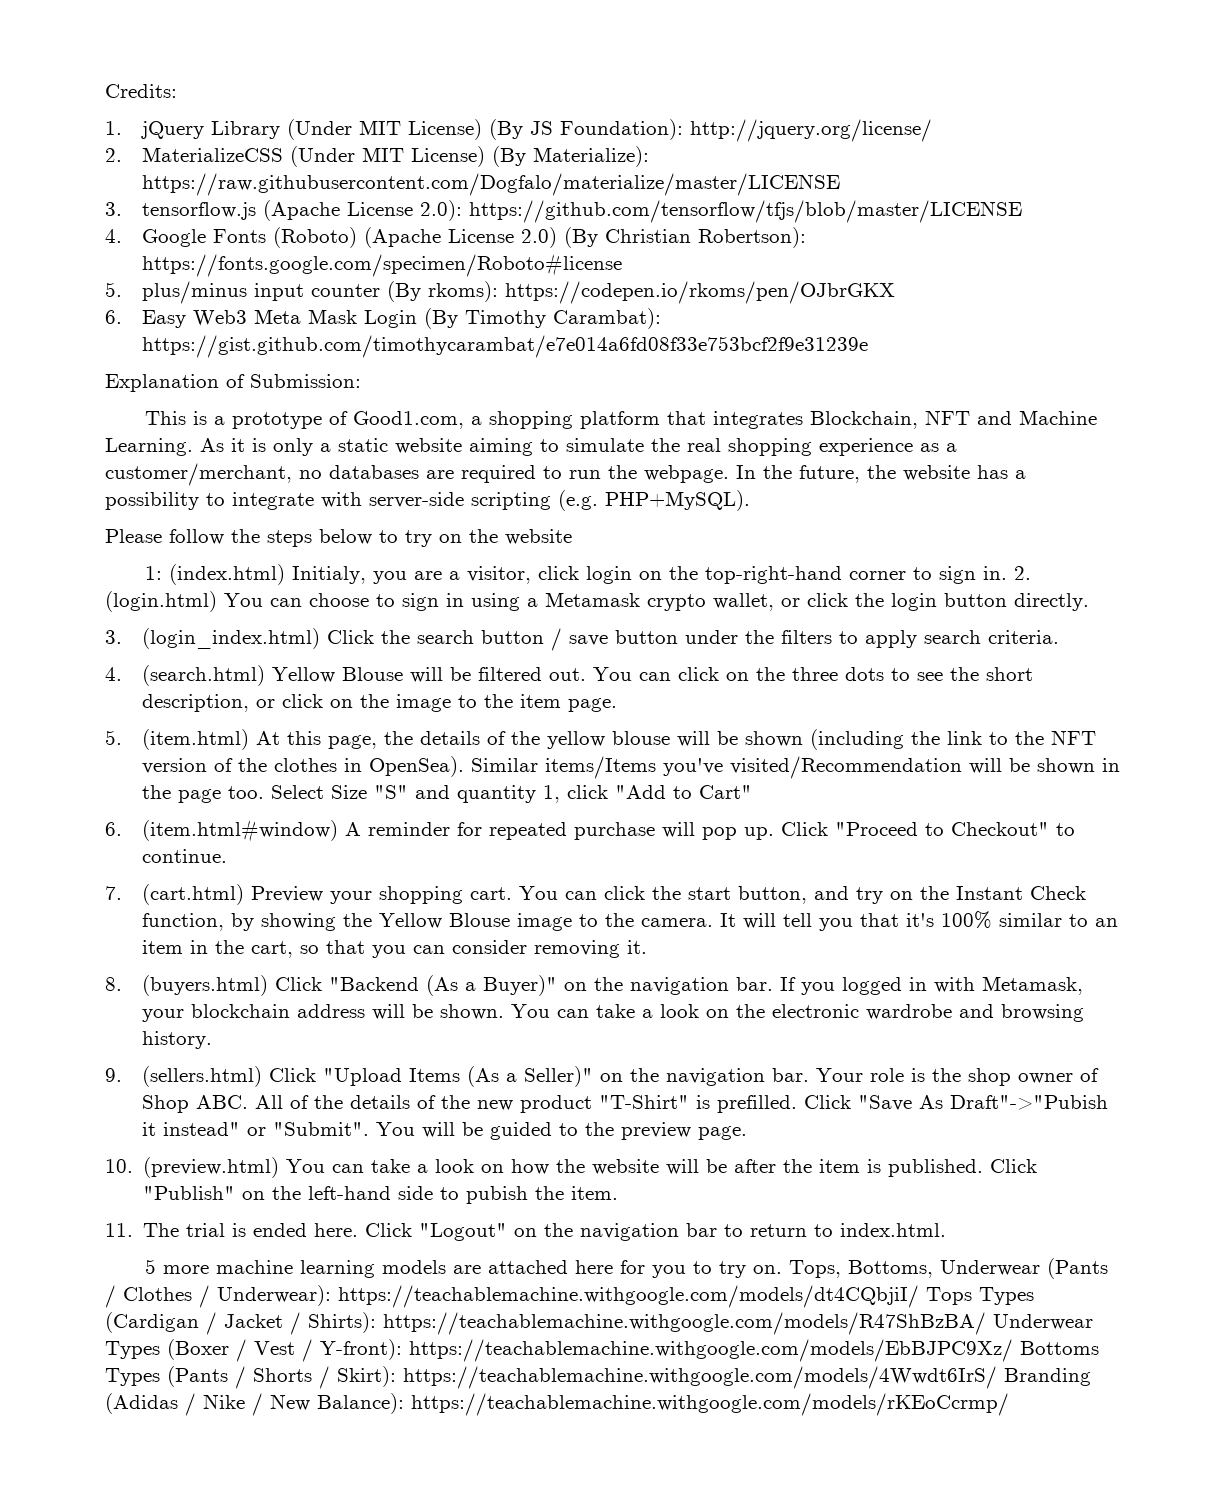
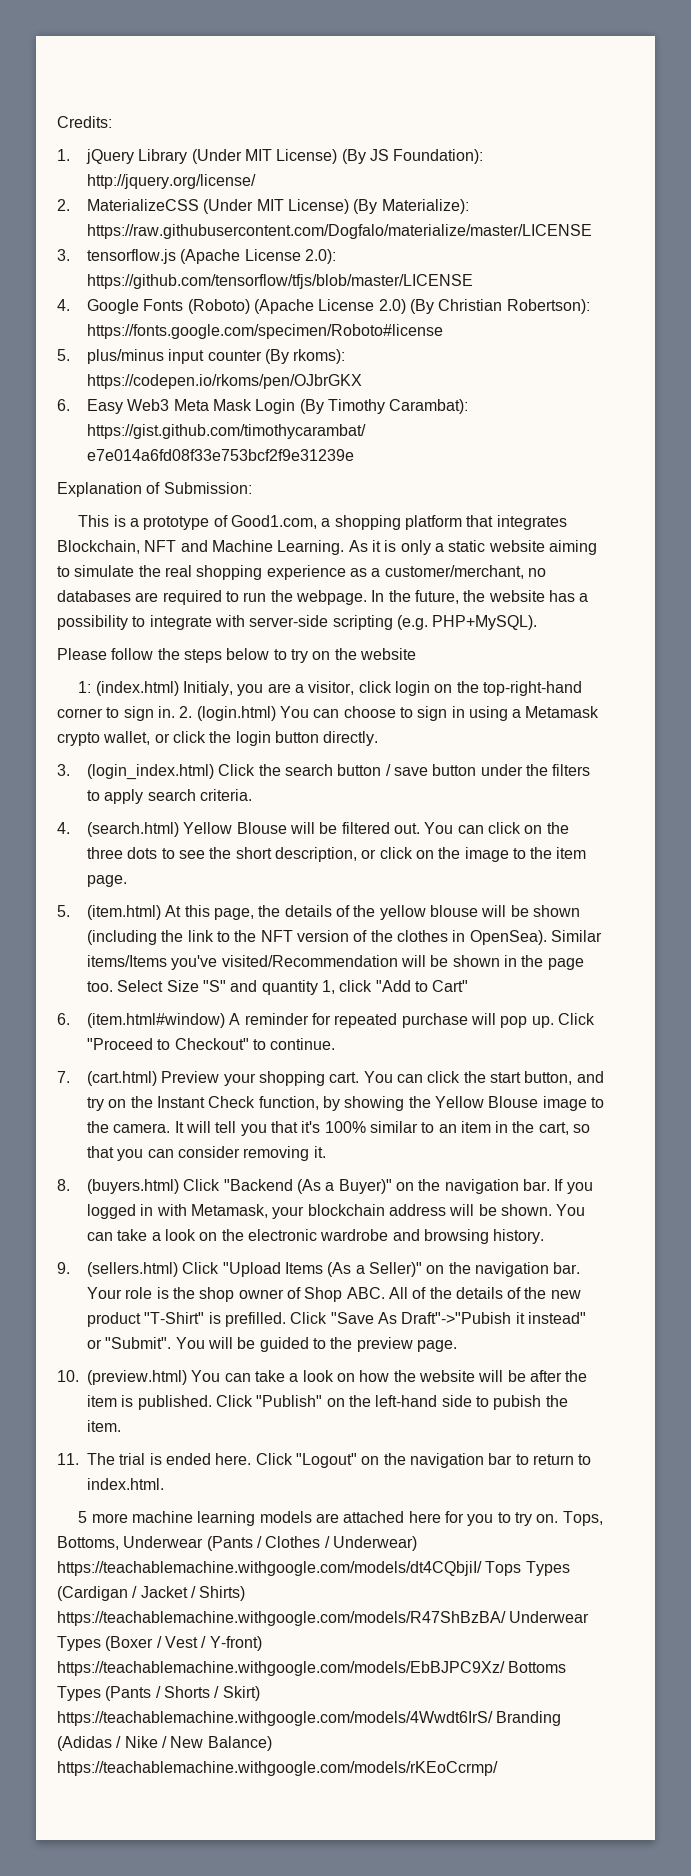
- Tops, Bottoms, Underwear (Pants / Clothes / Underwear): https://teachablemachine.withgoogle.com/models/dt4CQbjiI/ Tops Types (Cardigan / Jacket / Shirts): https://teachablemachine.withgoogle.com/models/R47ShBzBA/ Underwear Types (Boxer / Vest / Y-front): https://teachablemachine.withgoogle.com/models/EbBJPC9Xz/ Bottoms Types (Pants / Shorts / Skirt): https://teachablemachine.withgoogle.com/models/4Wwdt6IrS/ Branding (Adidas / Nike / New Balance): https://teachablemachine.withgoogle.com/models/rKEoCcrmp/
+ Tops, Bottoms, Underwear (Pants / Clothes / Underwear) https://teachablemachine.withgoogle.com/models/dt4CQbjiI/ Tops Types (Cardigan / Jacket / Shirts) https://teachablemachine.withgoogle.com/models/R47ShBzBA/ Underwear Types (Boxer / Vest / Y-front) https://teachablemachine.withgoogle.com/models/EbBJPC9Xz/ Bottoms Types (Pants / Shorts / Skirt) https://teachablemachine.withgoogle.com/models/4Wwdt6IrS/ Branding (Adidas / Nike / New Balance) https://teachablemachine.withgoogle.com/models/rKEoCcrmp/

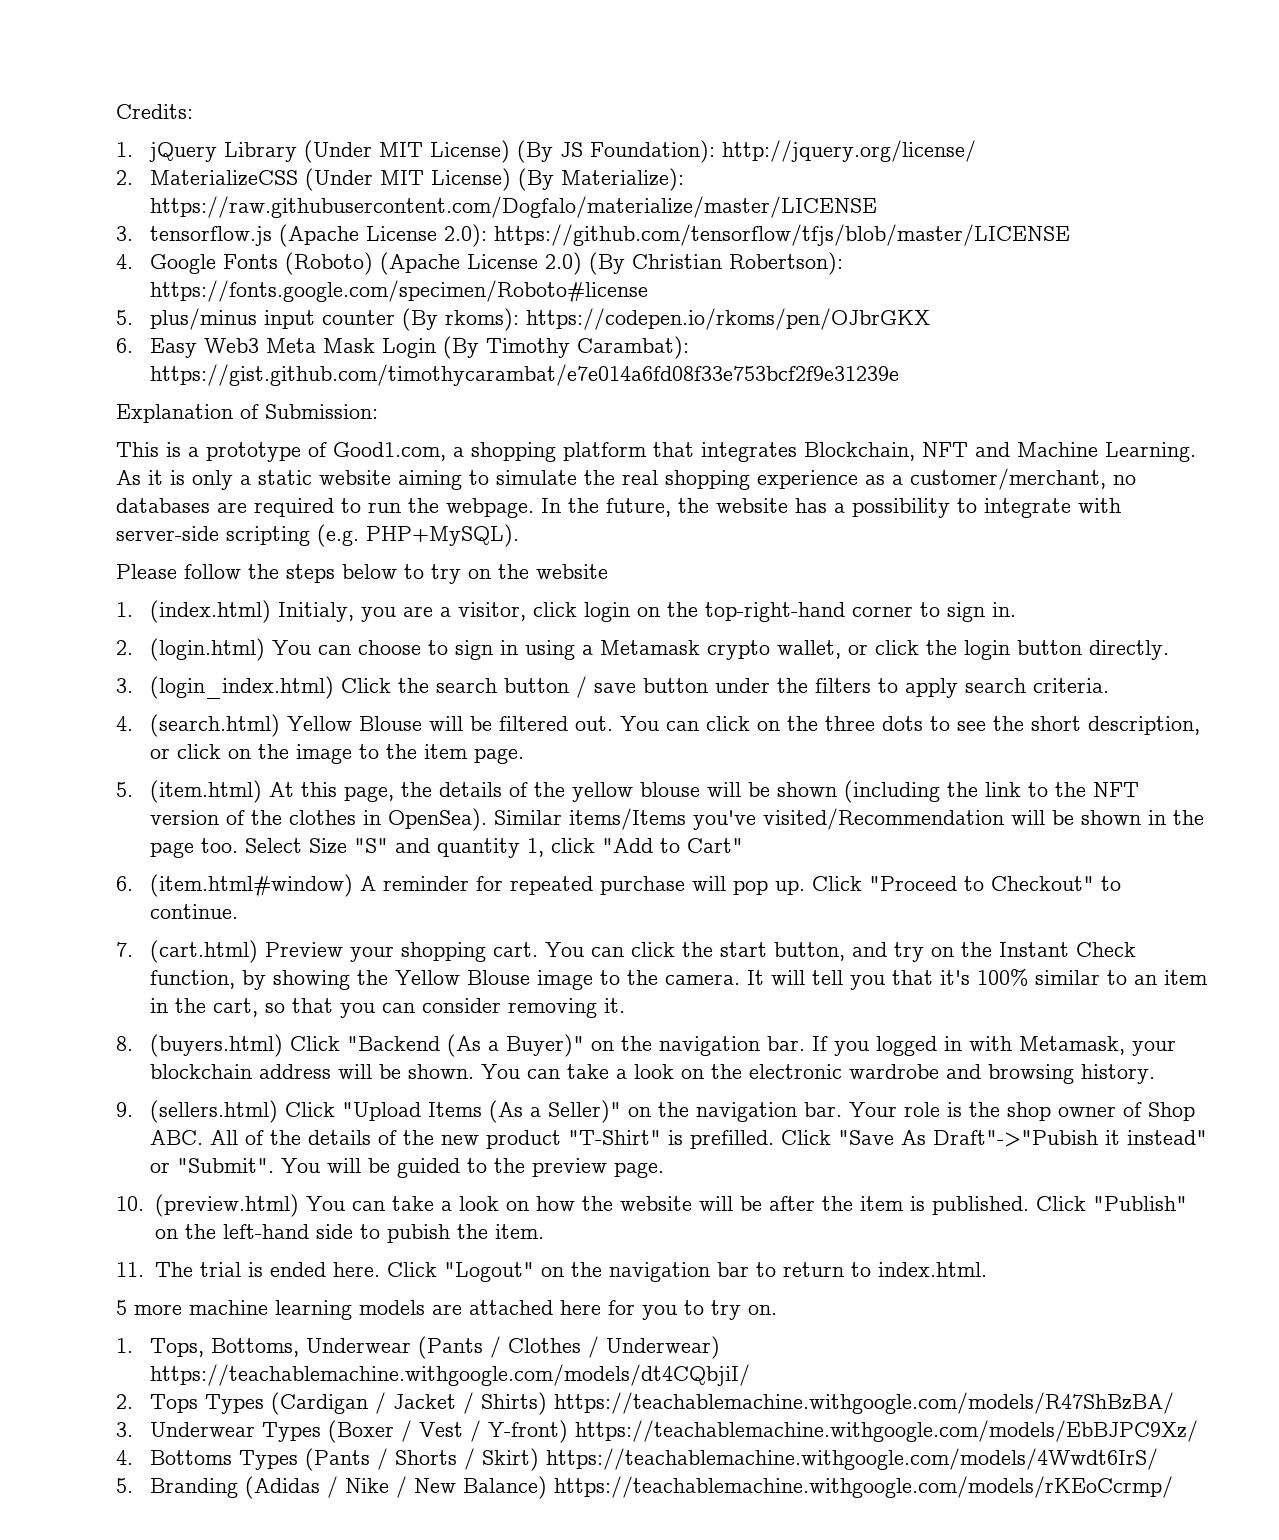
- 1: (index.html) Initialy, you are a visitor, click login on the top-right-hand corner to sign in. 2. (login.html) You can choose to sign in using a Metamask crypto wallet, or click the login button directly.
+ 1. (index.html) Initialy, you are a visitor, click login on the top-right-hand corner to sign in.
+ 2. (login.html) You can choose to sign in using a Metamask crypto wallet, or click the login button directly.
- 5 more machine learning models are attached here for you to try on. Tops, Bottoms, Underwear (Pants / Clothes / Underwear) https://teachablemachine.withgoogle.com/models/dt4CQbjiI/ Tops Types (Cardigan / Jacket / Shirts) https://teachablemachine.withgoogle.com/models/R47ShBzBA/ Underwear Types (Boxer / Vest / Y-front) https://teachablemachine.withgoogle.com/models/EbBJPC9Xz/ Bottoms Types (Pants / Shorts / Skirt) https://teachablemachine.withgoogle.com/models/4Wwdt6IrS/ Branding (Adidas / Nike / New Balance) https://teachablemachine.withgoogle.com/models/rKEoCcrmp/
+ 5 more machine learning models are attached here for you to try on.
+ 1. Tops, Bottoms, Underwear (Pants / Clothes / Underwear) https://teachablemachine.withgoogle.com/models/dt4CQbjiI/
+ 2. Tops Types (Cardigan / Jacket / Shirts) https://teachablemachine.withgoogle.com/models/R47ShBzBA/
+ 3. Underwear Types (Boxer / Vest / Y-front) https://teachablemachine.withgoogle.com/models/EbBJPC9Xz/
+ 4. Bottoms Types (Pants / Shorts / Skirt) https://teachablemachine.withgoogle.com/models/4Wwdt6IrS/
+ 5. Branding (Adidas / Nike / New Balance) https://teachablemachine.withgoogle.com/models/rKEoCcrmp/

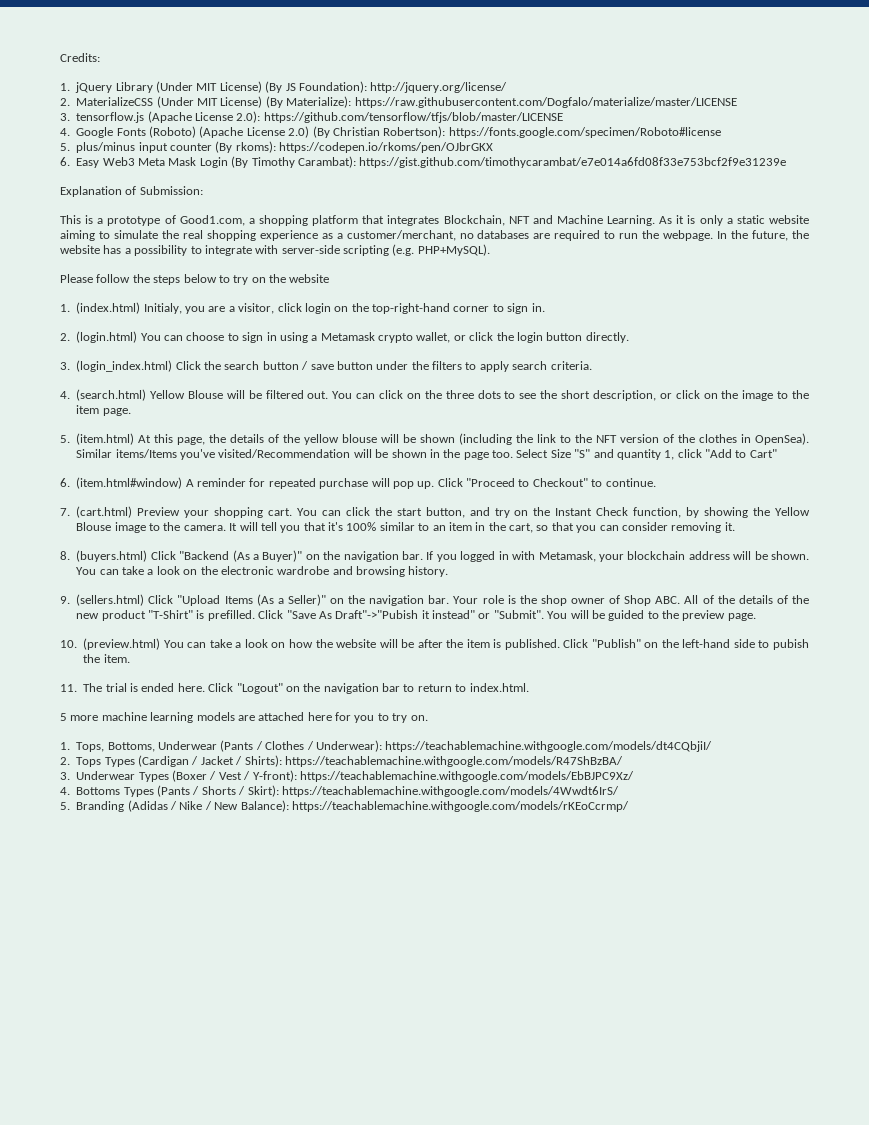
- 1. Tops, Bottoms, Underwear (Pants / Clothes / Underwear) https://teachablemachine.withgoogle.com/models/dt4CQbjiI/
+ 1. Tops, Bottoms, Underwear (Pants / Clothes / Underwear): https://teachablemachine.withgoogle.com/models/dt4CQbjiI/
- 2. Tops Types (Cardigan / Jacket / Shirts) https://teachablemachine.withgoogle.com/models/R47ShBzBA/
+ 2. Tops Types (Cardigan / Jacket / Shirts): https://teachablemachine.withgoogle.com/models/R47ShBzBA/
- 3. Underwear Types (Boxer / Vest / Y-front) https://teachablemachine.withgoogle.com/models/EbBJPC9Xz/
+ 3. Underwear Types (Boxer / Vest / Y-front): https://teachablemachine.withgoogle.com/models/EbBJPC9Xz/
- 4. Bottoms Types (Pants / Shorts / Skirt) https://teachablemachine.withgoogle.com/models/4Wwdt6IrS/
+ 4. Bottoms Types (Pants / Shorts / Skirt): https://teachablemachine.withgoogle.com/models/4Wwdt6IrS/
- 5. Branding (Adidas / Nike / New Balance) https://teachablemachine.withgoogle.com/models/rKEoCcrmp/
+ 5. Branding (Adidas / Nike / New Balance): https://teachablemachine.withgoogle.com/models/rKEoCcrmp/

